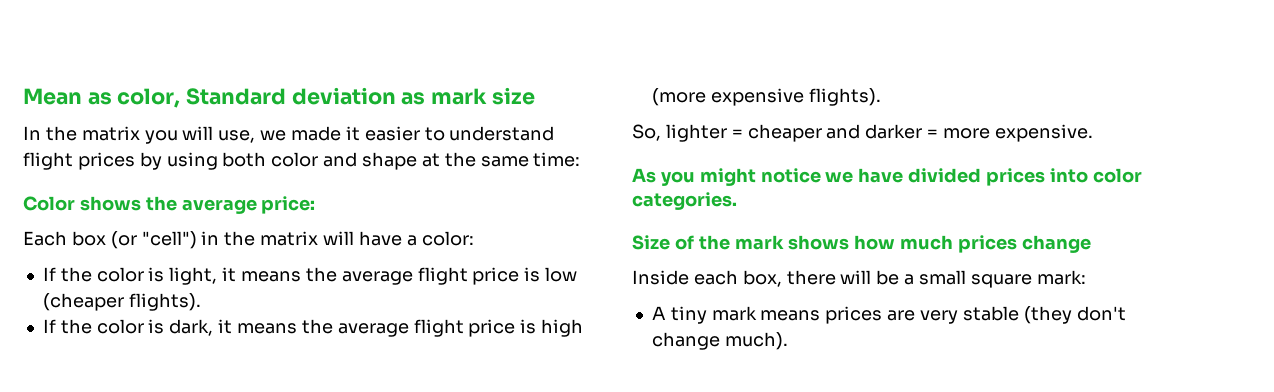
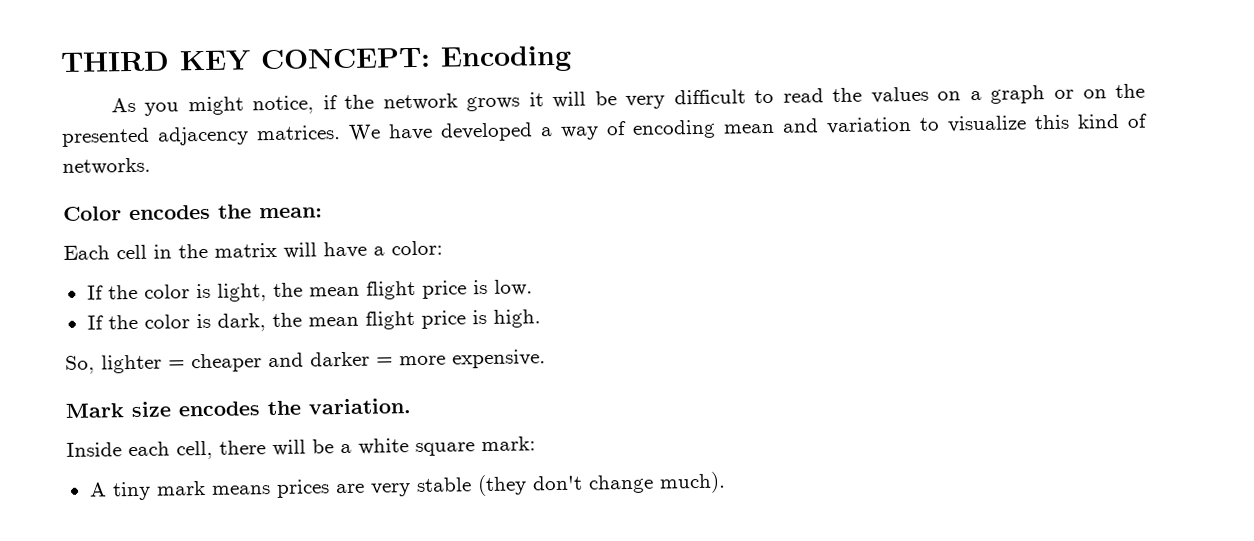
- Mean as color, Standard deviation as mark size
- In the matrix you will use, we made it easier to understand flight prices by using both color and shape at the same time:
- Color shows the average price:
- Each box (or "cell") in the matrix will have a color:
+ THIRD KEY CONCEPT: Encoding
+ As you might notice, if the network grows it will be very difficult to read the values on a graph or on the presented adjacency matrices. We have developed a way of encoding mean and variation to visualize this kind of networks.
+ Color encodes the mean:
+ Each cell in the matrix will have a color:
- If the color is light, it means the average flight price is low (cheaper flights).
+ If the color is light, the mean flight price is low.
- If the color is dark, it means the average flight price is high (more expensive flights).
+ If the color is dark, the mean flight price is high.
- As you might notice we have divided prices into color categories.
- Size of the mark shows how much prices change
+ Mark size encodes the variation.
- Inside each box, there will be a small square mark:
+ Inside each cell, there will be a white square mark:

